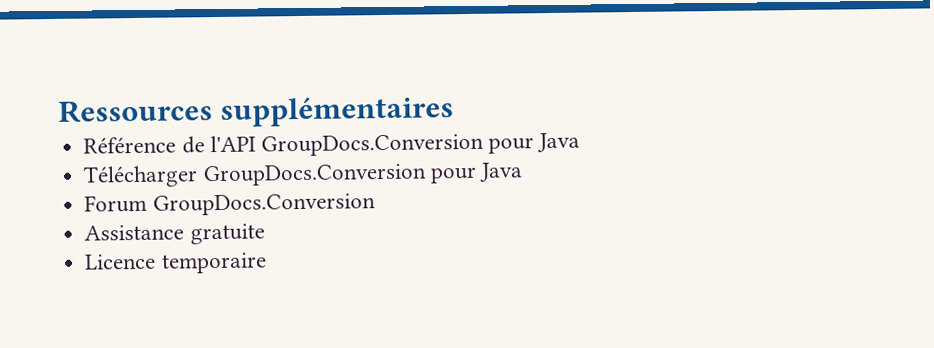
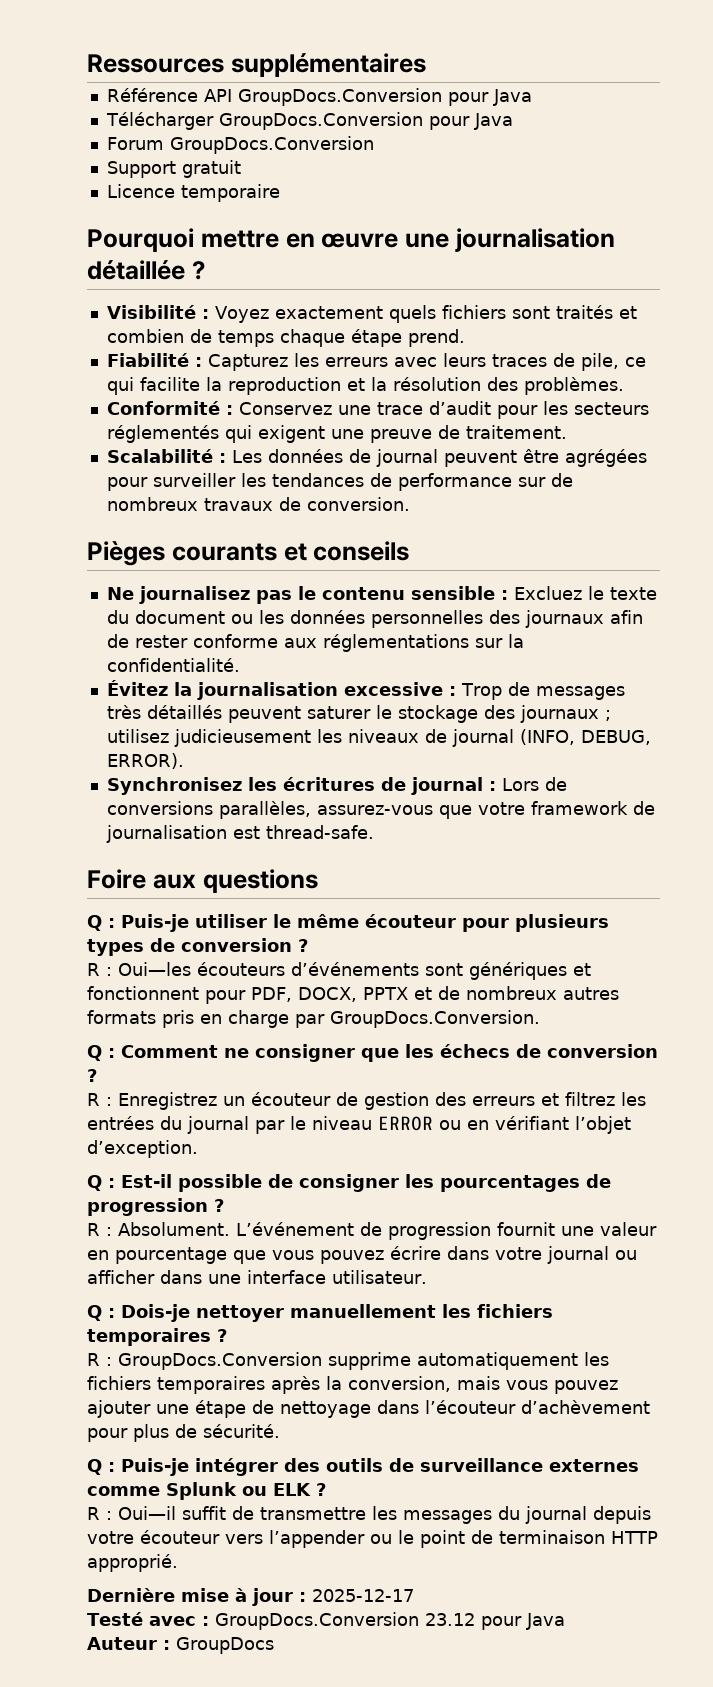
- Référence de l'API GroupDocs.Conversion pour Java
+ Référence API GroupDocs.Conversion pour Java
- Assistance gratuite
+ Support gratuit
+ Pourquoi mettre en œuvre une journalisation détaillée ?
+ Visibilité : Voyez exactement quels fichiers sont traités et combien de temps chaque étape prend.
+ Fiabilité : Capturez les erreurs avec leurs traces de pile, ce qui facilite la reproduction et la résolution des problèmes.
+ Conformité : Conservez une trace d’audit pour les secteurs réglementés qui exigent une preuve de traitement.
+ Scalabilité : Les données de journal peuvent être agrégées pour surveiller les tendances de performance sur de nombreux travaux de conversion.
+ Pièges courants et conseils
+ Ne journalisez pas le contenu sensible : Excluez le texte du document ou les données personnelles des journaux afin de rester conforme aux réglementations sur la confidentialité.
+ Évitez la journalisation excessive : Trop de messages très détaillés peuvent saturer le stockage des journaux ; utilisez judicieusement les niveaux de journal (INFO, DEBUG, ERROR).
+ Synchronisez les écritures de journal : Lors de conversions parallèles, assurez‑vous que votre framework de journalisation est thread‑safe.
+ Foire aux questions
+ Q : Puis‑je utiliser le même écouteur pour plusieurs types de conversion ?
+ R : Oui—les écouteurs d’événements sont génériques et fonctionnent pour PDF, DOCX, PPTX et de nombreux autres formats pris en charge par GroupDocs.Conversion.
+ Q : Comment ne consigner que les échecs de conversion ?
+ R : Enregistrez un écouteur de gestion des erreurs et filtrez les entrées du journal par le niveau ERROR ou en vérifiant l’objet d’exception.
+ Q : Est‑il possible de consigner les pourcentages de progression ?
+ R : Absolument. L’événement de progression fournit une valeur en pourcentage que vous pouvez écrire dans votre journal ou afficher dans une interface utilisateur.
+ Q : Dois‑je nettoyer manuellement les fichiers temporaires ?
+ R : GroupDocs.Conversion supprime automatiquement les fichiers temporaires après la conversion, mais vous pouvez ajouter une étape de nettoyage dans l’écouteur d’achèvement pour plus de sécurité.
+ Q : Puis‑je intégrer des outils de surveillance externes comme Splunk ou ELK ?
+ R : Oui—il suffit de transmettre les messages du journal depuis votre écouteur vers l’appender ou le point de terminaison HTTP approprié.
+ Dernière mise à jour : 2025-12-17
+ Testé avec : GroupDocs.Conversion 23.12 pour Java
+ Auteur : GroupDocs

